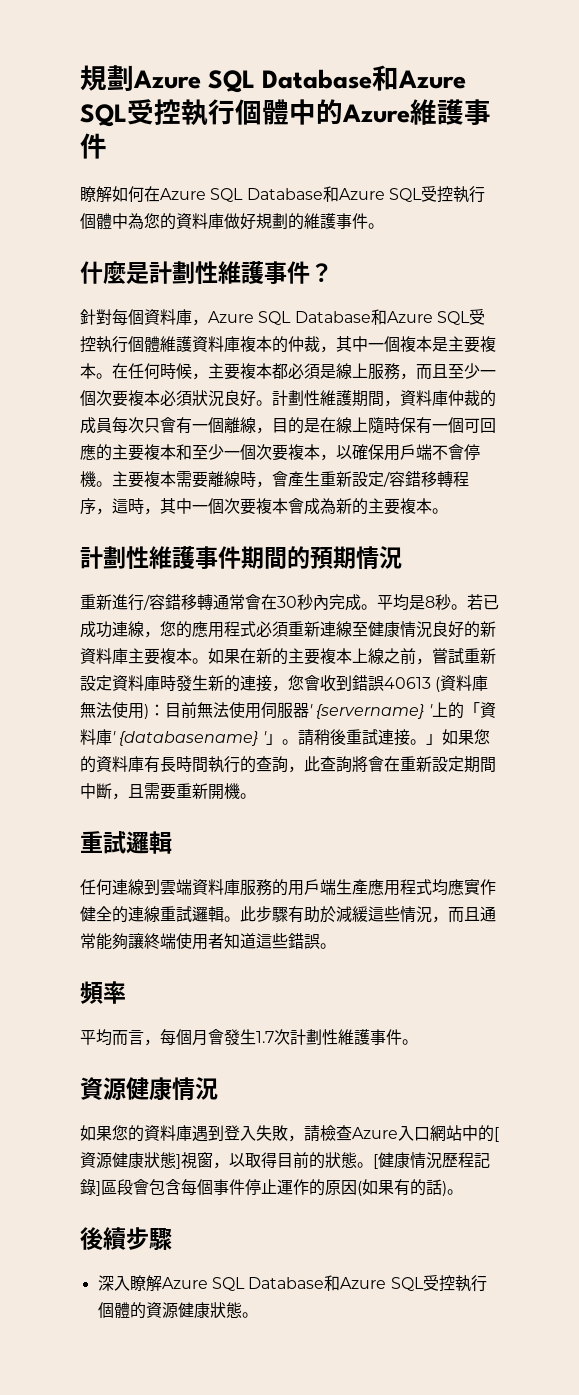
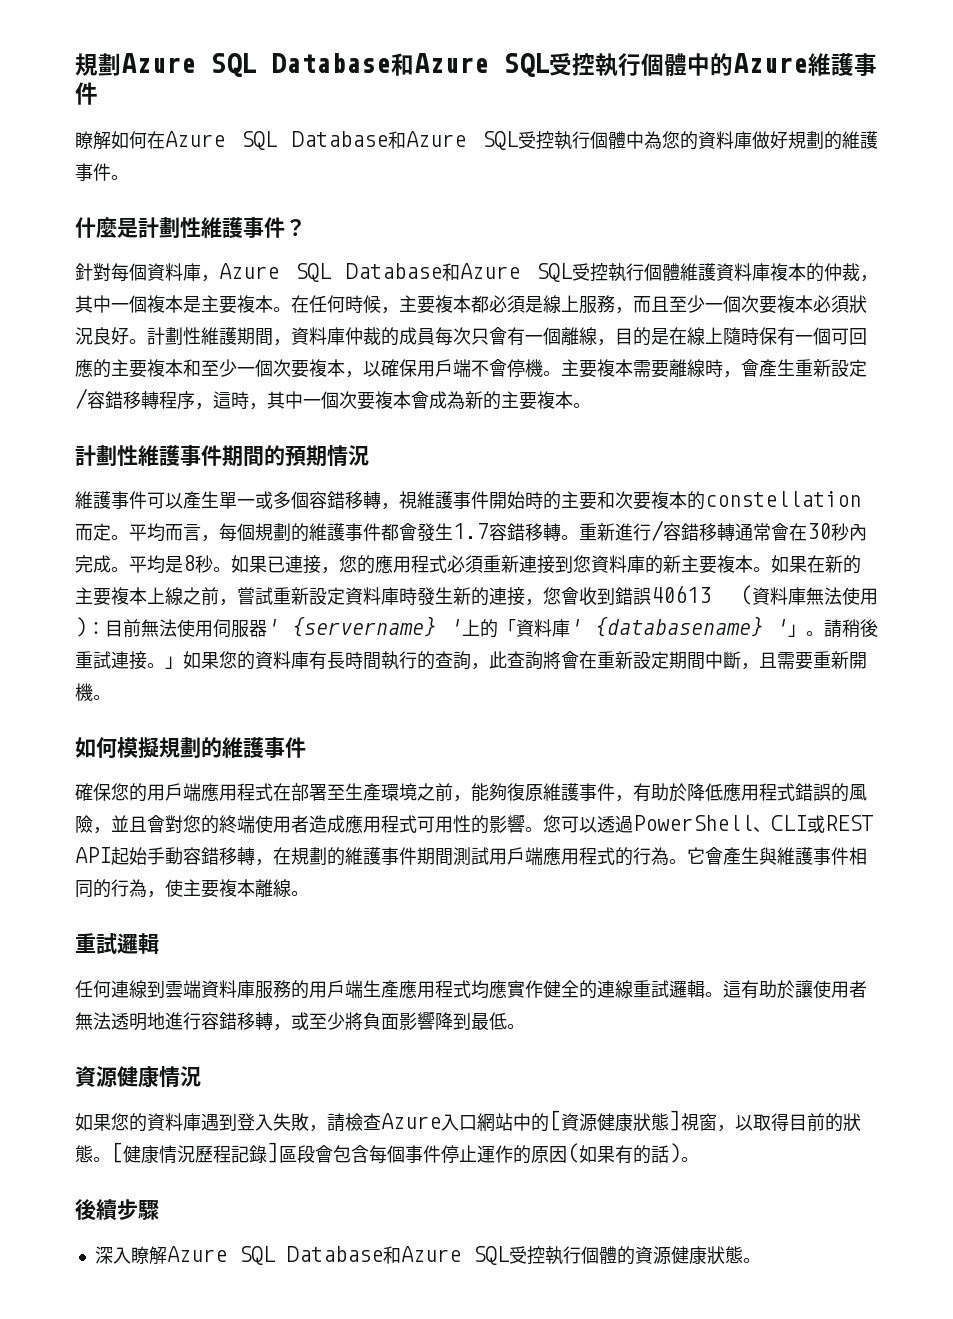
+ 維護事件可以產生單一或多個容錯移轉，視維護事件開始時的主要和次要複本的constellation而定。平均而言，每個規劃的維護事件都會發生1.7容錯移轉。
- 若已成功連線，您的應用程式必須重新連線至健康情況良好的新資料庫主要複本。
+ 如果已連接，您的應用程式必須重新連接到您資料庫的新主要複本。
+ 如何模擬規劃的維護事件
+ 確保您的用戶端應用程式在部署至生產環境之前，能夠復原維護事件，有助於降低應用程式錯誤的風險，並且會對您的終端使用者造成應用程式可用性的影響。您可以透過PowerShell、CLI或REST API起始手動容錯移轉，在規劃的維護事件期間測試用戶端應用程式的行為。它會產生與維護事件相同的行為，使主要複本離線。
- 此步驟有助於減緩這些情況，而且通常能夠讓終端使用者知道這些錯誤。
- 頻率
- 平均而言，每個月會發生1.7次計劃性維護事件。
+ 這有助於讓使用者無法透明地進行容錯移轉，或至少將負面影響降到最低。

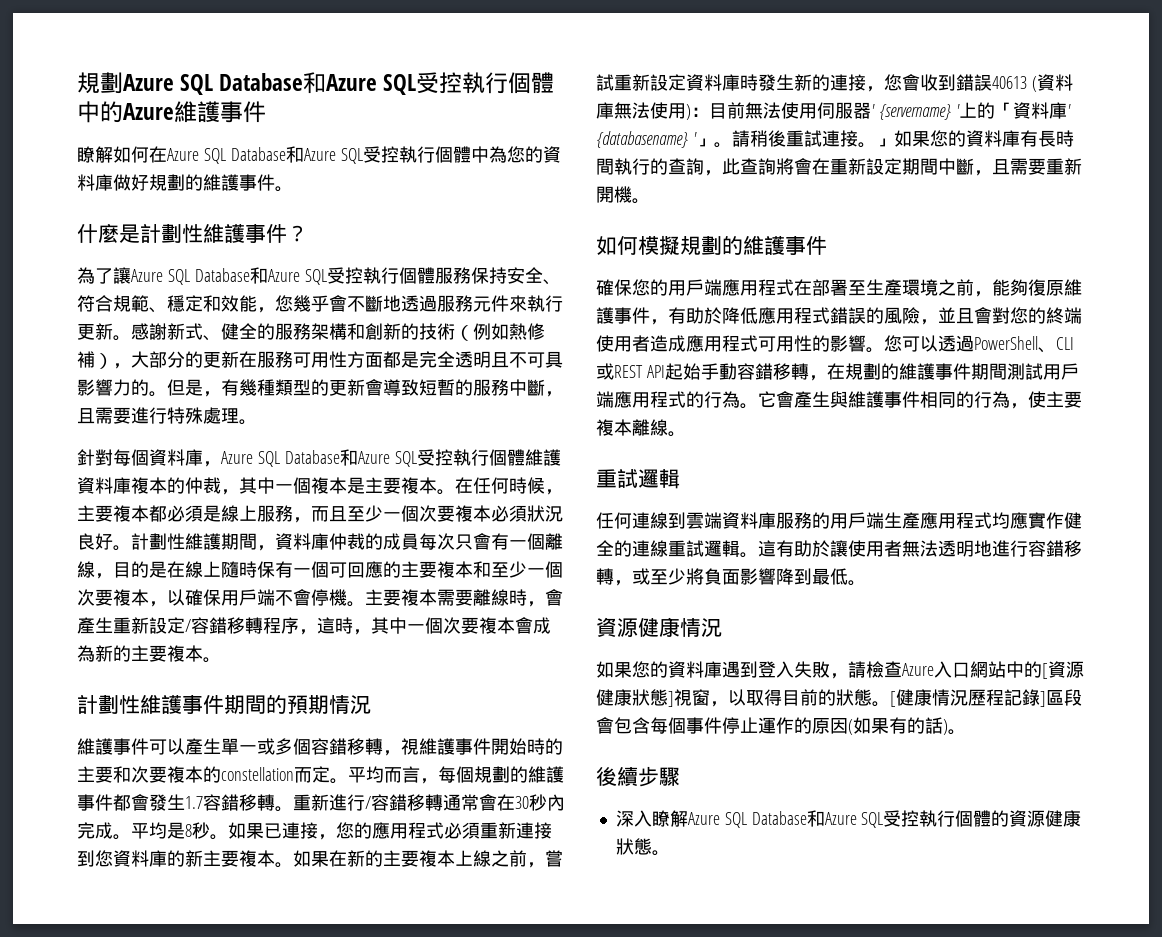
+ 為了讓Azure SQL Database和Azure SQL受控執行個體服務保持安全、符合規範、穩定和效能，您幾乎會不斷地透過服務元件來執行更新。感謝新式、健全的服務架構和創新的技術（例如熱修補），大部分的更新在服務可用性方面都是完全透明且不可具影響力的。但是，有幾種類型的更新會導致短暫的服務中斷，且需要進行特殊處理。

